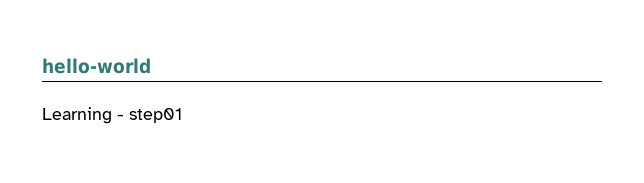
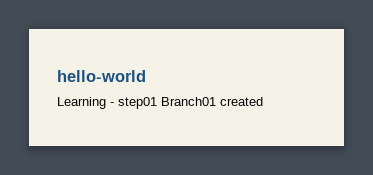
- Learning - step01
+ Learning - step01 Branch01 created

